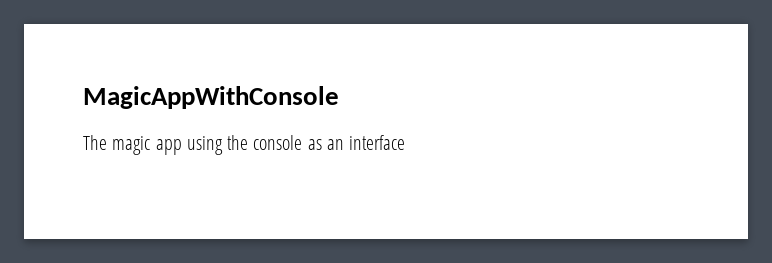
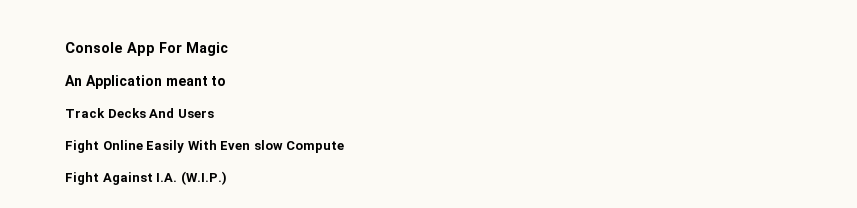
- MagicAppWithConsole
- The magic app using the console as an interface
+ Console App For Magic
+ An Application meant to
+ Track Decks And Users
+ Fight Online Easily With Even slow Compute
+ Fight Against I.A. (W.I.P.)

